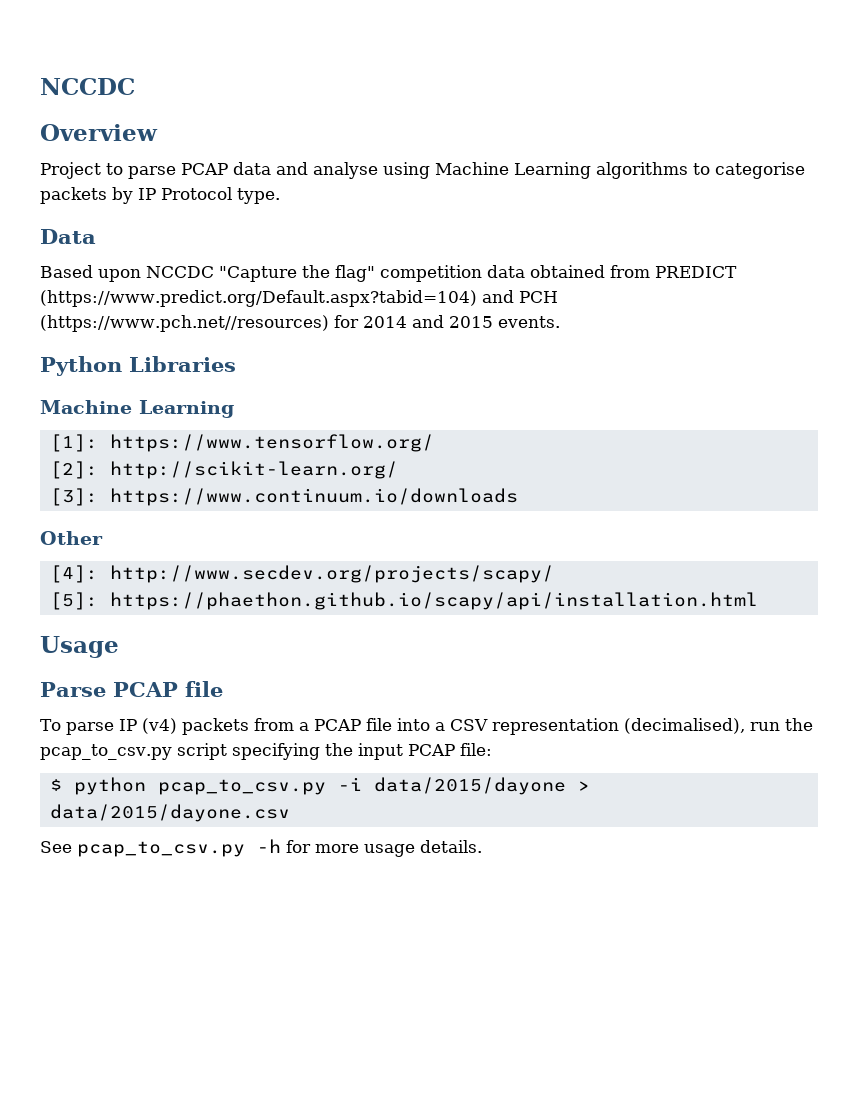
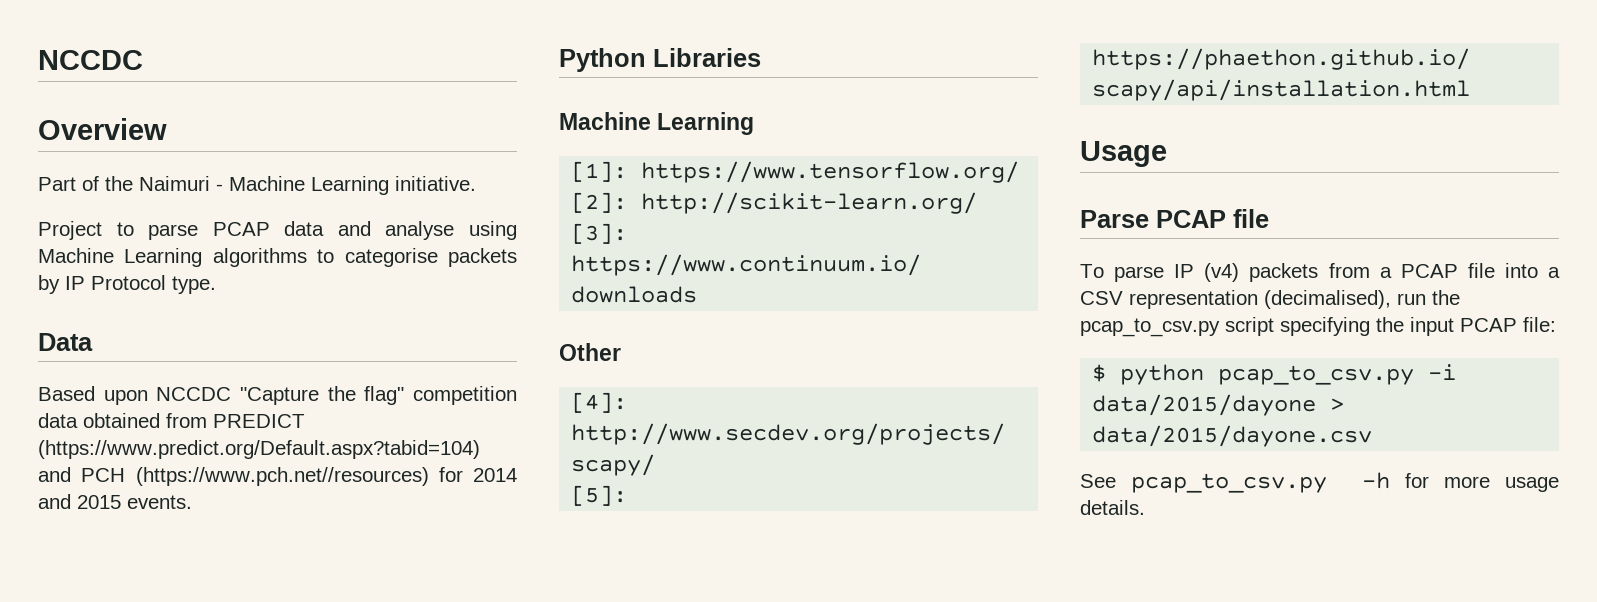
+ Part of the Naimuri - Machine Learning initiative.

